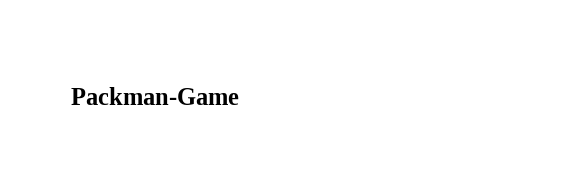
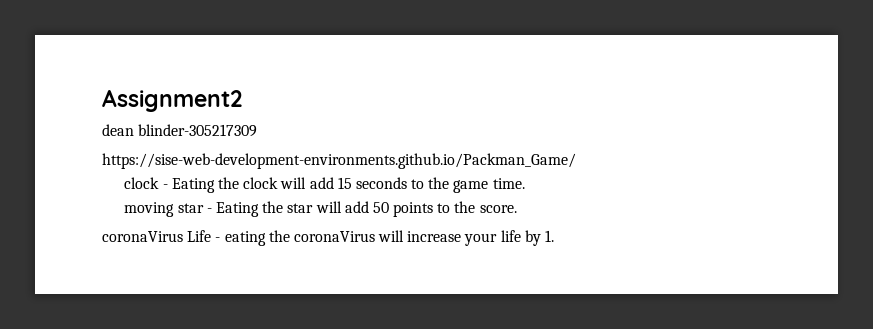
- Packman-Game
+ Assignment2
+ dean blinder-305217309
+ https://sise-web-development-environments.github.io/Packman_Game/
+ clock - Eating the clock will add 15 seconds to the game time.
+ moving star - Eating the star will add 50 points to the score.
+ coronaVirus Life - eating the coronaVirus will increase your life by 1.

